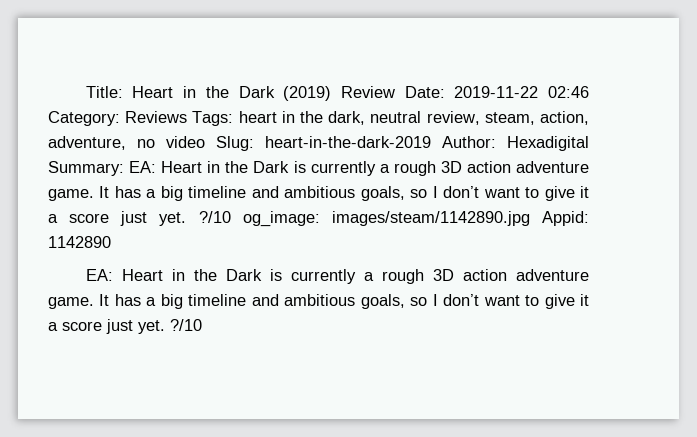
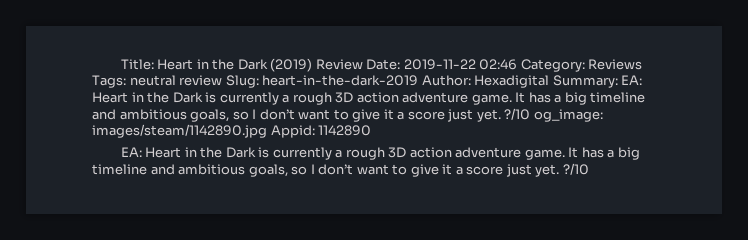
- Title: Heart in the Dark (2019) Review Date: 2019-11-22 02:46 Category: Reviews Tags: heart in the dark, neutral review, steam, action, adventure, no video Slug: heart-in-the-dark-2019 Author: Hexadigital Summary: EA: Heart in the Dark is currently a rough 3D action adventure game.
+ Title: Heart in the Dark (2019) Review Date: 2019-11-22 02:46 Category: Reviews Tags: neutral review Slug: heart-in-the-dark-2019 Author: Hexadigital Summary: EA: Heart in the Dark is currently a rough 3D action adventure game.

